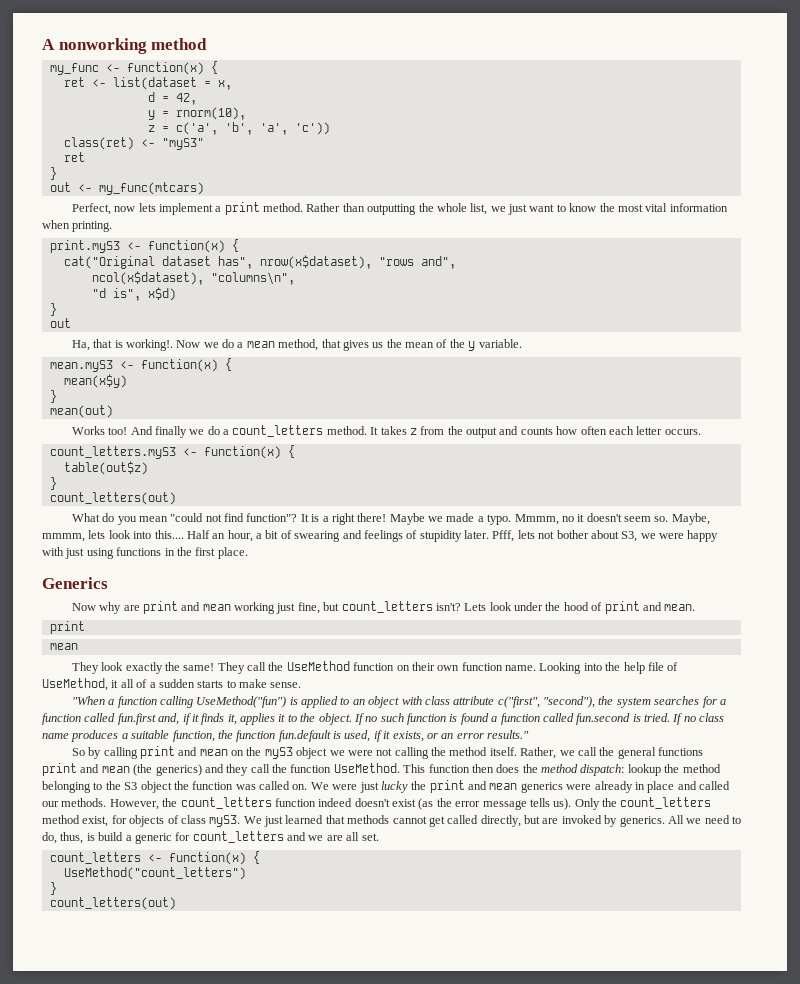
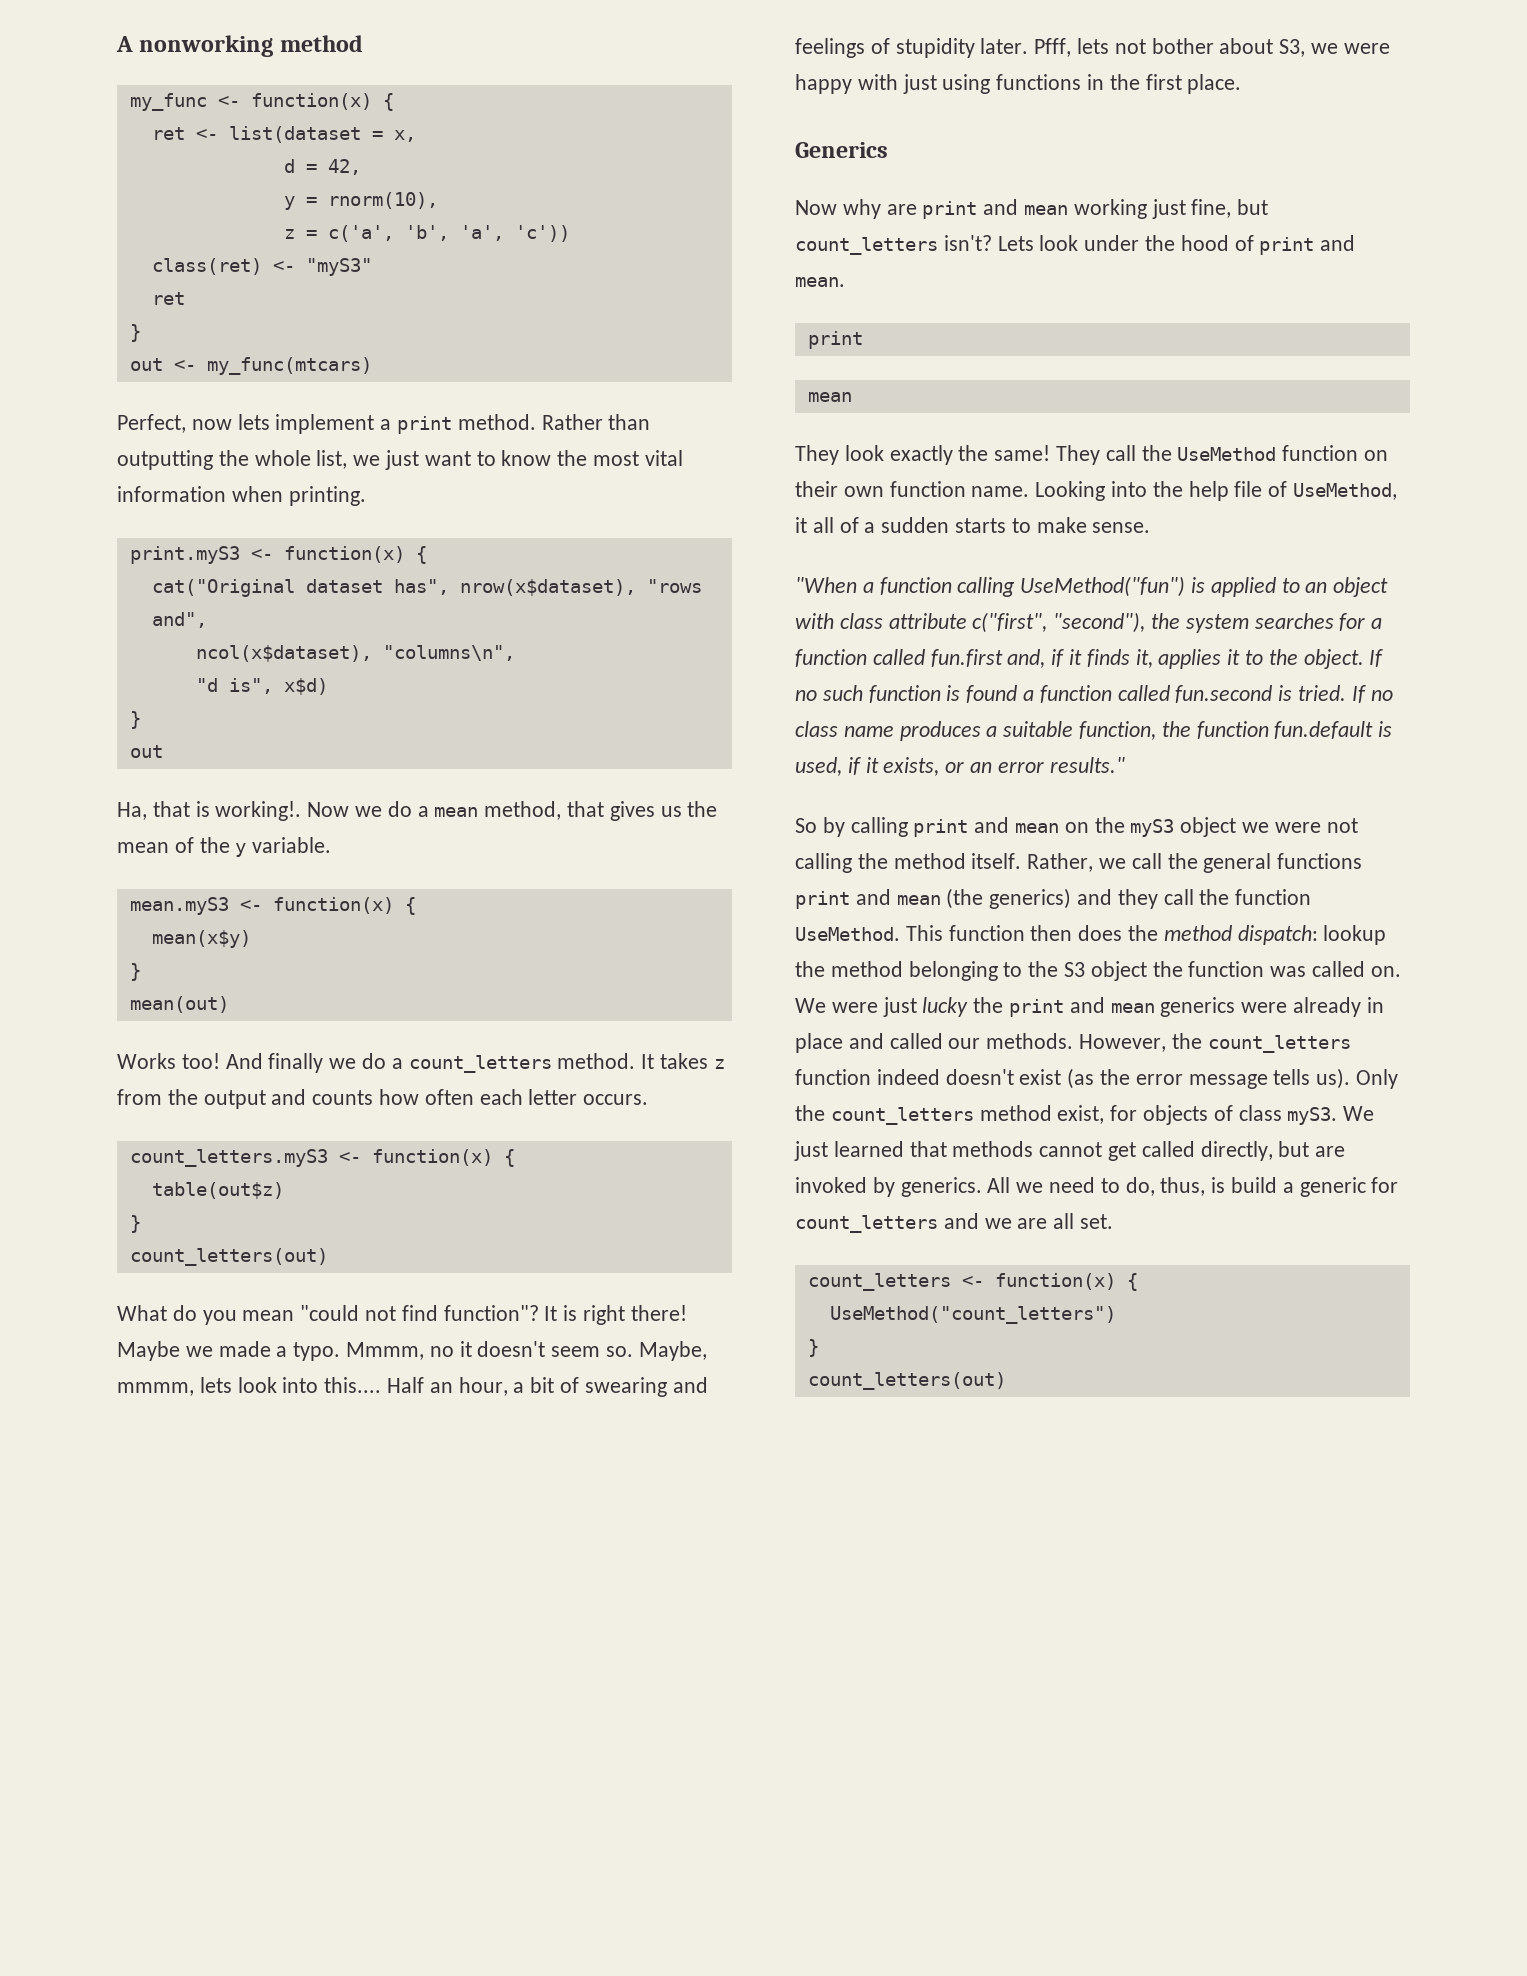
- It is a right there!
+ It is right there!

